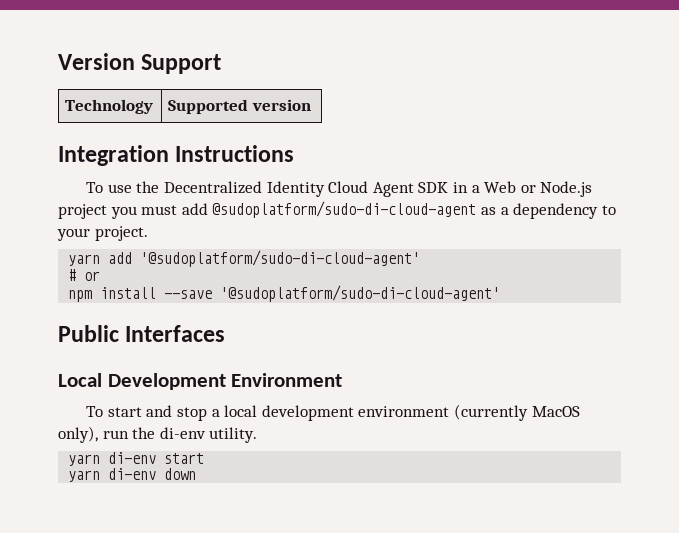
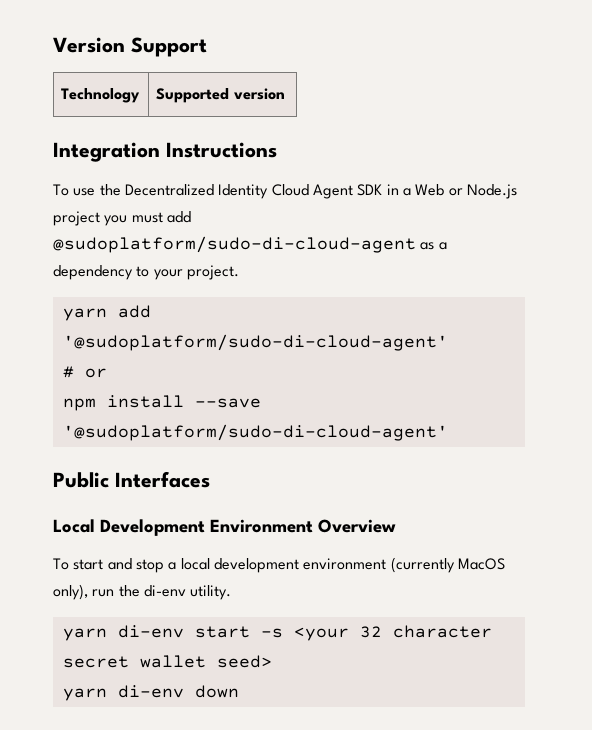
- Local Development Environment
+ Local Development Environment Overview
- yarn di-env start
+ yarn di-env start -s <your 32 character secret wallet seed>

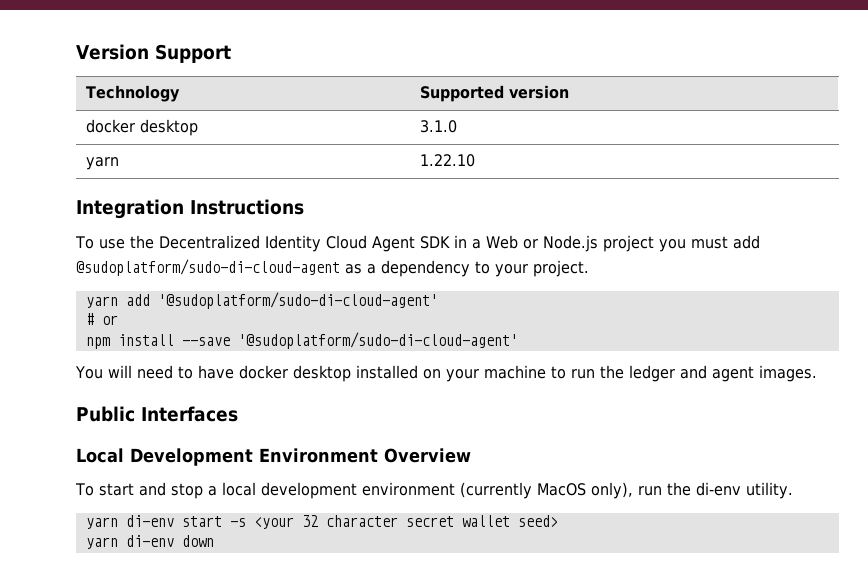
+ docker desktop | 3.1.0
+ yarn | 1.22.10
+ You will need to have docker desktop installed on your machine to run the ledger and agent images.

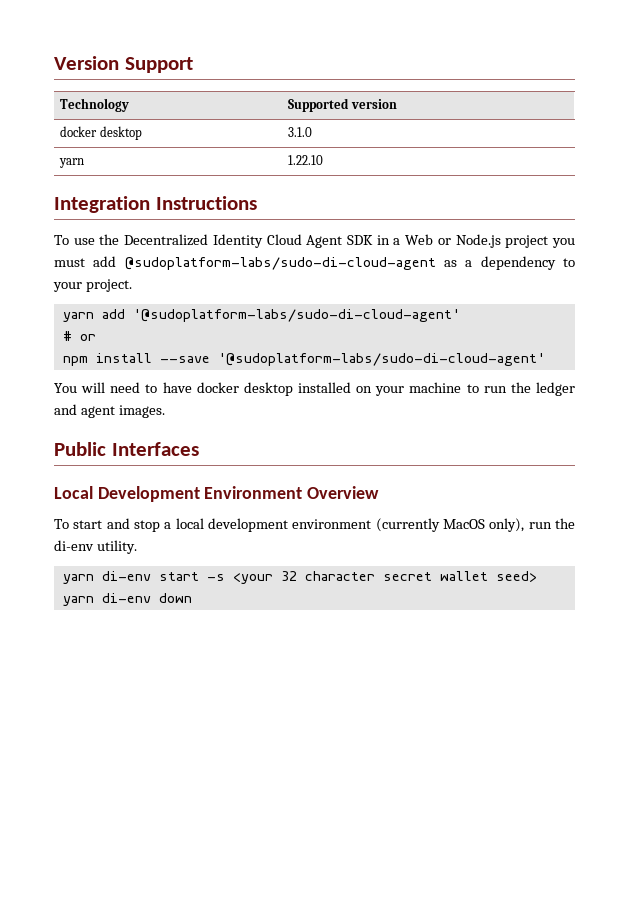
- To use the Decentralized Identity Cloud Agent SDK in a Web or Node.js project you must add @sudoplatform/sudo-di-cloud-agent as a dependency to your project.
+ To use the Decentralized Identity Cloud Agent SDK in a Web or Node.js project you must add @sudoplatform-labs/sudo-di-cloud-agent as a dependency to your project.
- yarn add '@sudoplatform/sudo-di-cloud-agent'
+ yarn add '@sudoplatform-labs/sudo-di-cloud-agent'
- npm install --save '@sudoplatform/sudo-di-cloud-agent'
+ npm install --save '@sudoplatform-labs/sudo-di-cloud-agent'

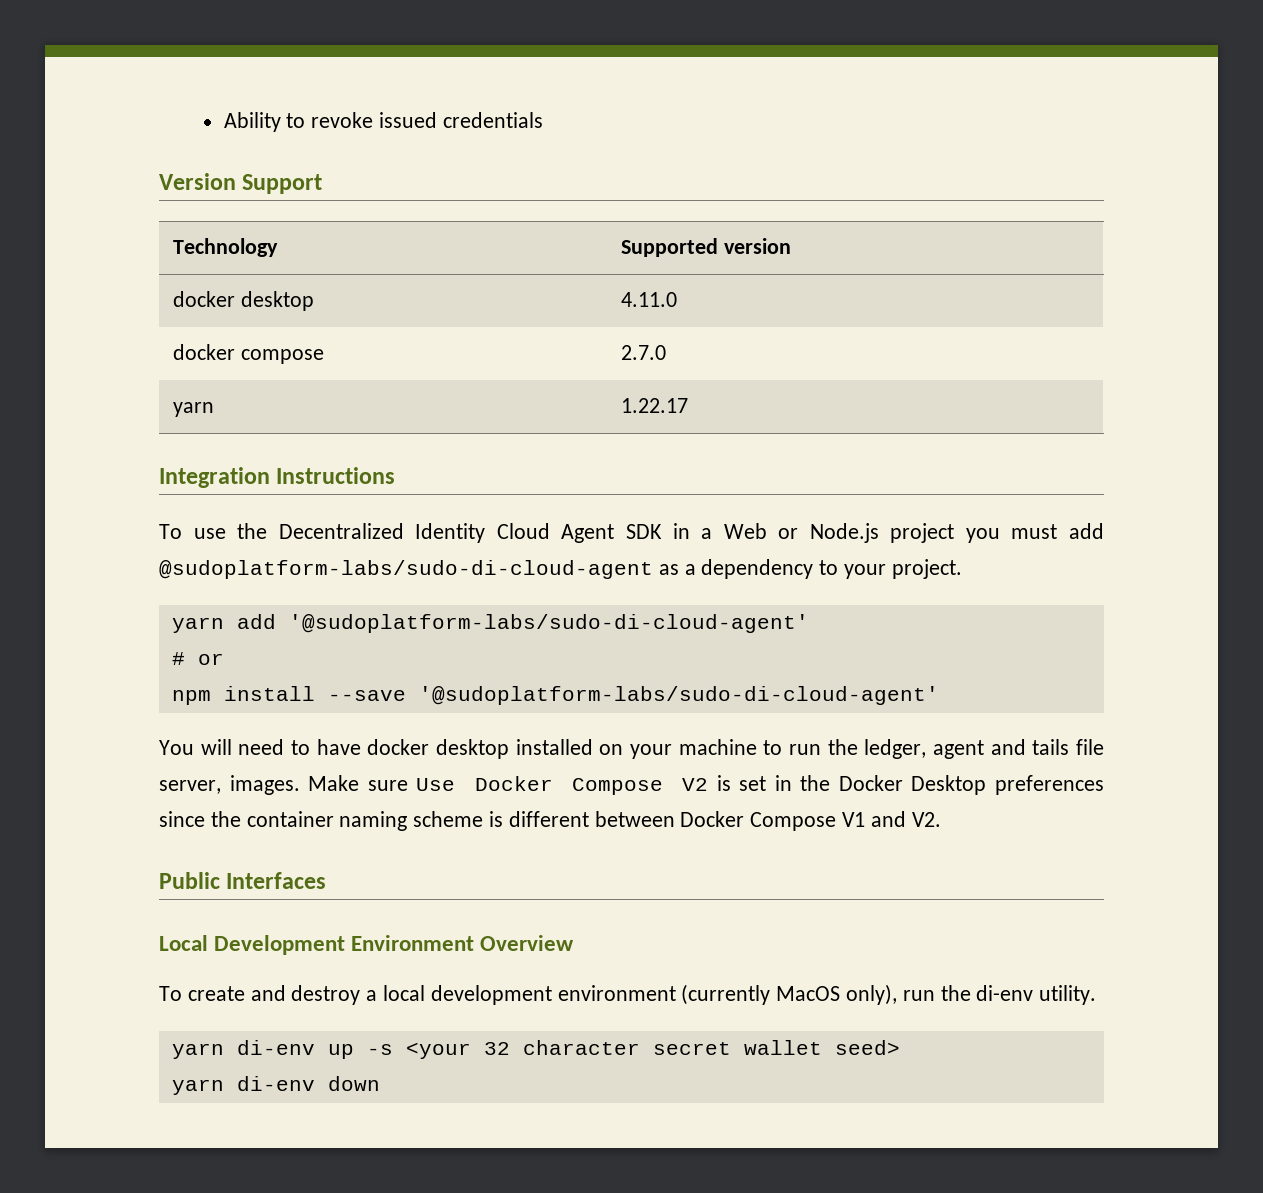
+ Ability to revoke issued credentials
- docker desktop | 3.1.0
+ docker desktop | 4.11.0
+ docker compose | 2.7.0
- yarn | 1.22.10
+ yarn | 1.22.17
- You will need to have docker desktop installed on your machine to run the ledger and agent images.
+ You will need to have docker desktop installed on your machine to run the ledger, agent and tails file server, images. Make sure Use Docker Compose V2 is set in the Docker Desktop preferences since the container naming scheme is different between Docker Compose V1 and V2.
- To start and stop a local development environment (currently MacOS only), run the di-env utility.
+ To create and destroy a local development environment (currently MacOS only), run the di-env utility.
- yarn di-env start -s <your 32 character secret wallet seed>
+ yarn di-env up -s <your 32 character secret wallet seed>

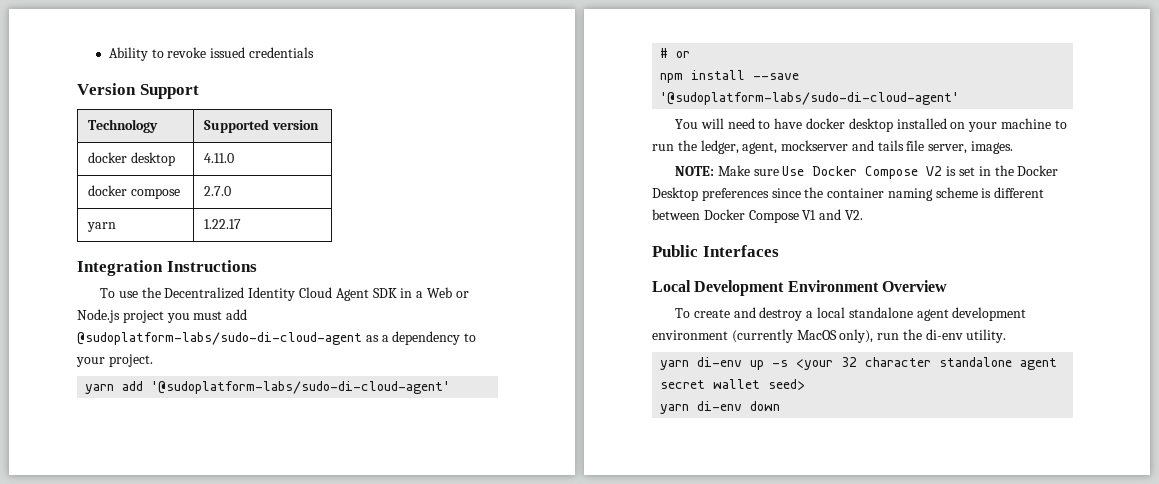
- You will need to have docker desktop installed on your machine to run the ledger, agent and tails file server, images. Make sure Use Docker Compose V2 is set in the Docker Desktop preferences since the container naming scheme is different between Docker Compose V1 and V2.
+ You will need to have docker desktop installed on your machine to run the ledger, agent, mockserver and tails file server, images.
+ NOTE: Make sure Use Docker Compose V2 is set in the Docker Desktop preferences since the container naming scheme is different between Docker Compose V1 and V2.
- To create and destroy a local development environment (currently MacOS only), run the di-env utility.
+ To create and destroy a local standalone agent development environment (currently MacOS only), run the di-env utility.
- yarn di-env up -s <your 32 character secret wallet seed>
+ yarn di-env up -s <your 32 character standalone agent secret wallet seed>

